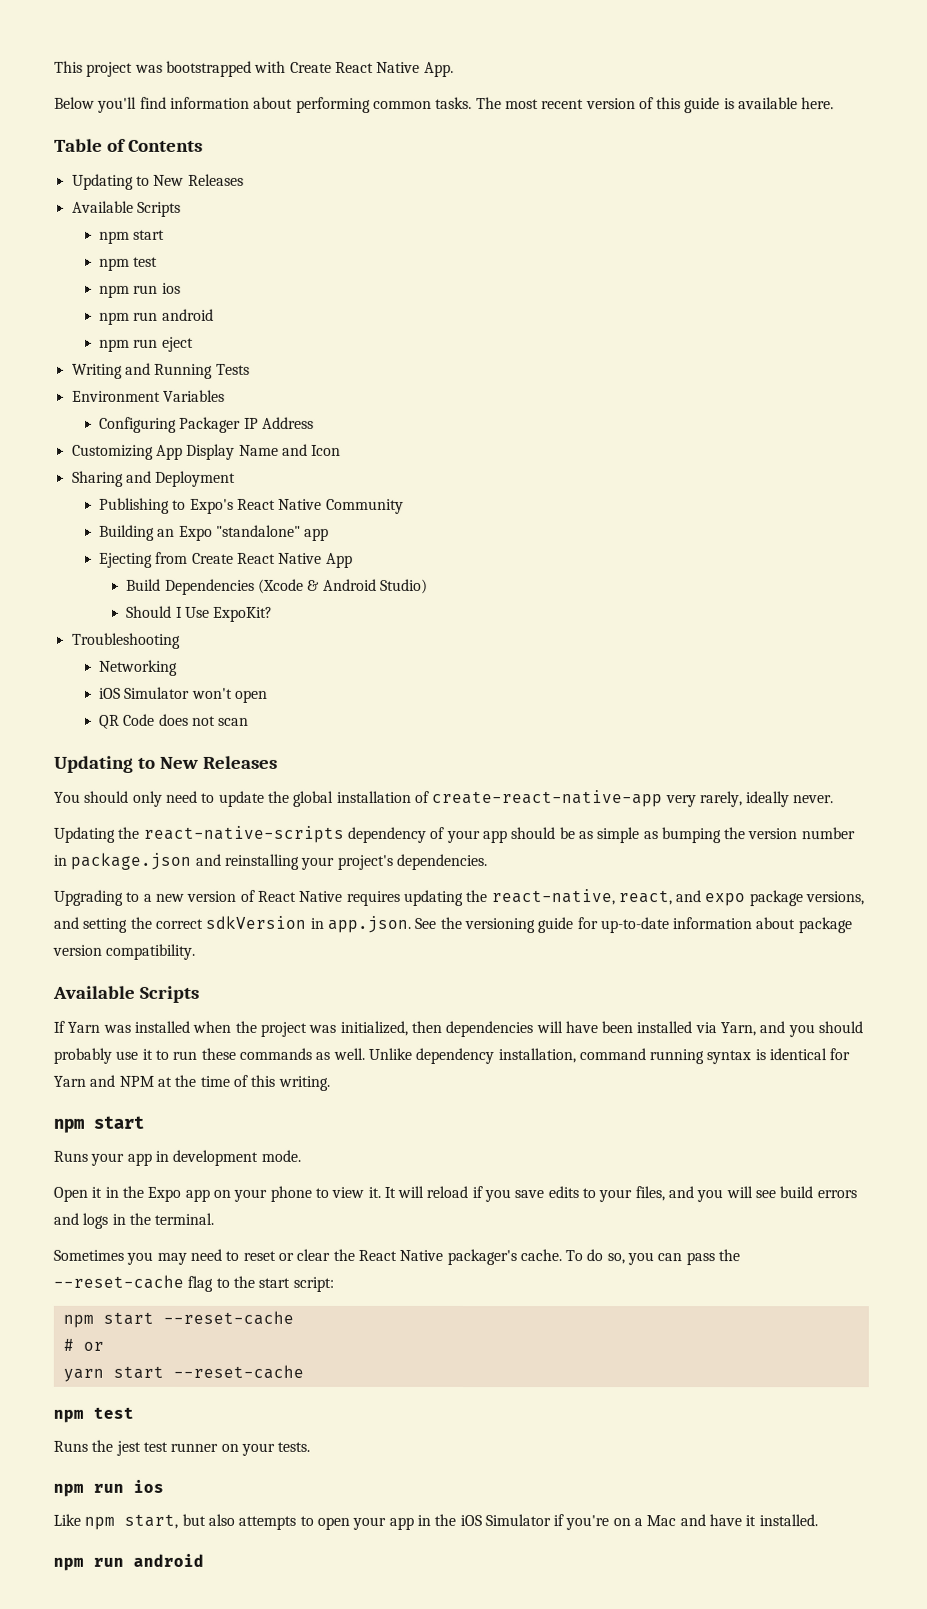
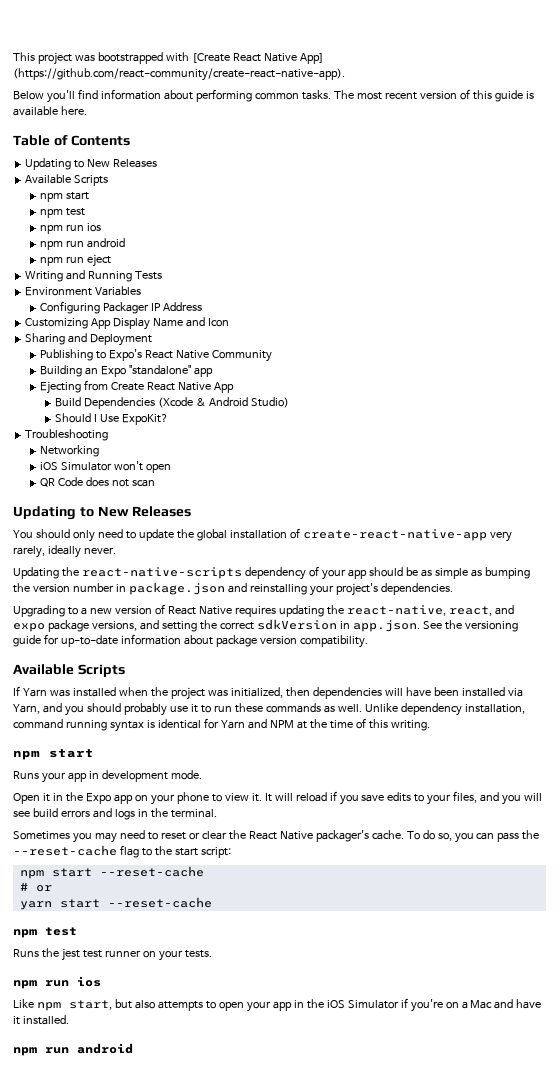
- This project was bootstrapped with Create React Native App.
+ This project was bootstrapped with [Create React Native App] (https://github.com/react-community/create-react-native-app).

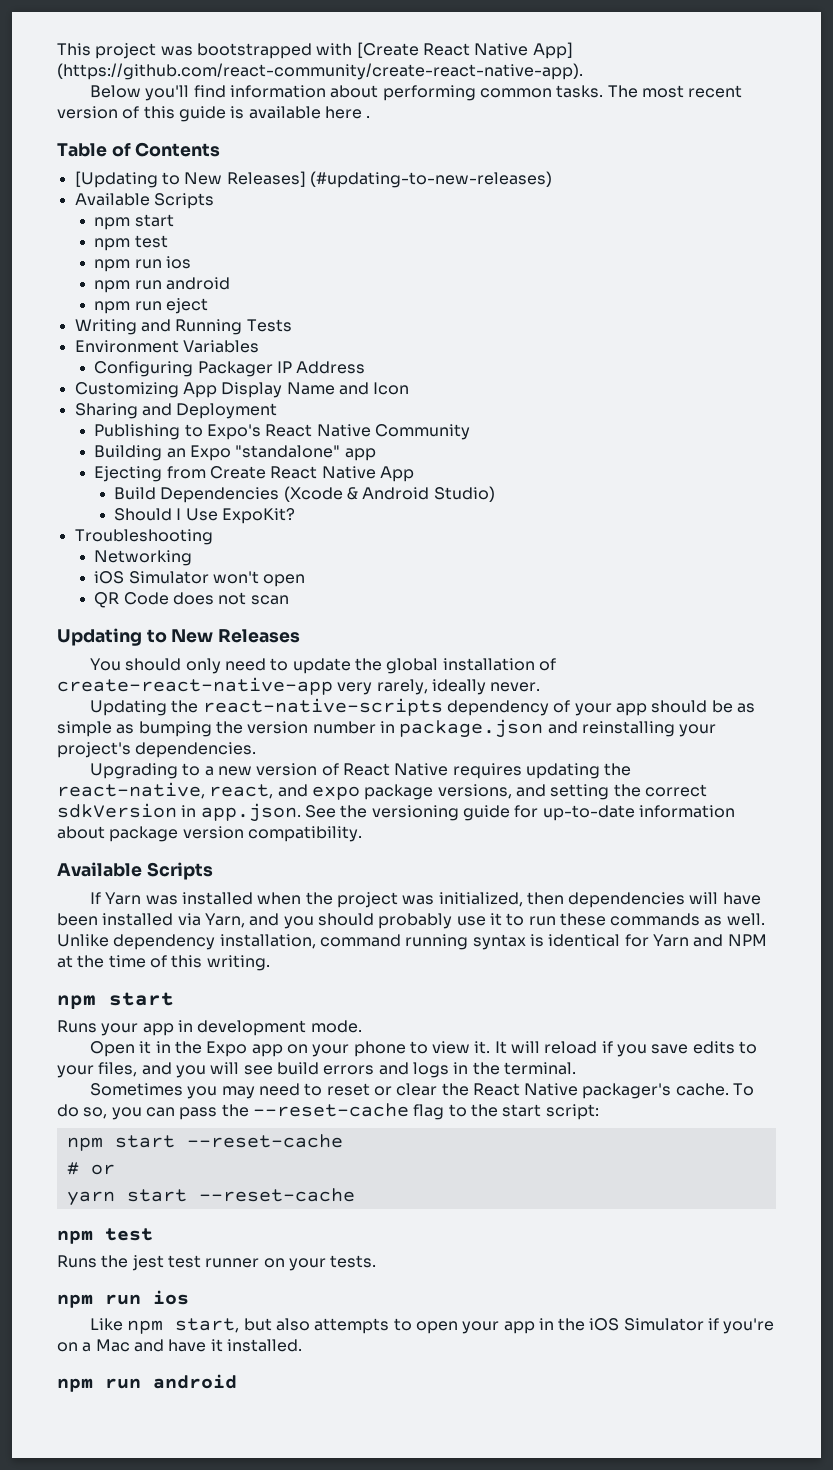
- The most recent version of this guide is available here.
+ The most recent version of this guide is available here .
  Table of Contents
- Updating to New Releases
+ [Updating to New Releases] (#updating-to-new-releases)

